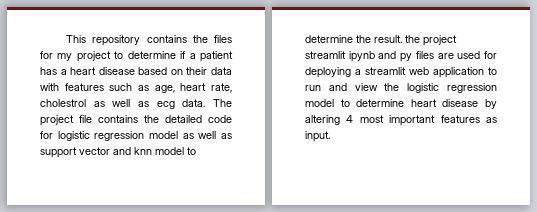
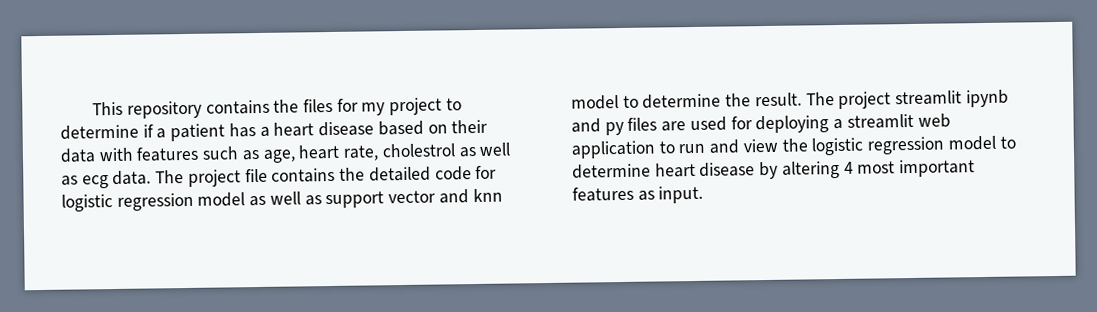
- The project file contains the detailed code for logistic regression model as well as support vector and knn model to determine the result. the project streamlit ipynb and py files are used for deploying a streamlit web application to run and view the logistic regression model to determine heart disease by altering 4 most important features as input.
+ The project file contains the detailed code for logistic regression model as well as support vector and knn model to determine the result. The project streamlit ipynb and py files are used for deploying a streamlit web application to run and view the logistic regression model to determine heart disease by altering 4 most important features as input.

